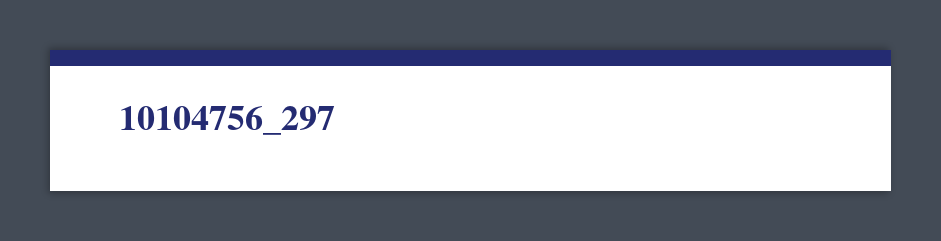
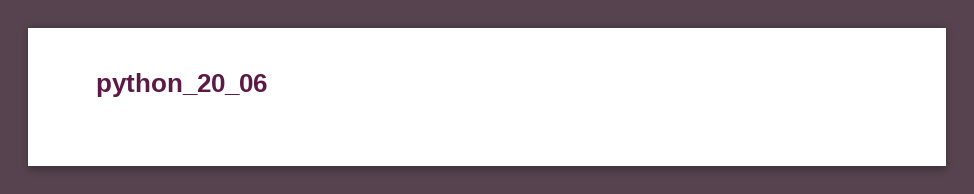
- 10104756_297
+ python_20_06

